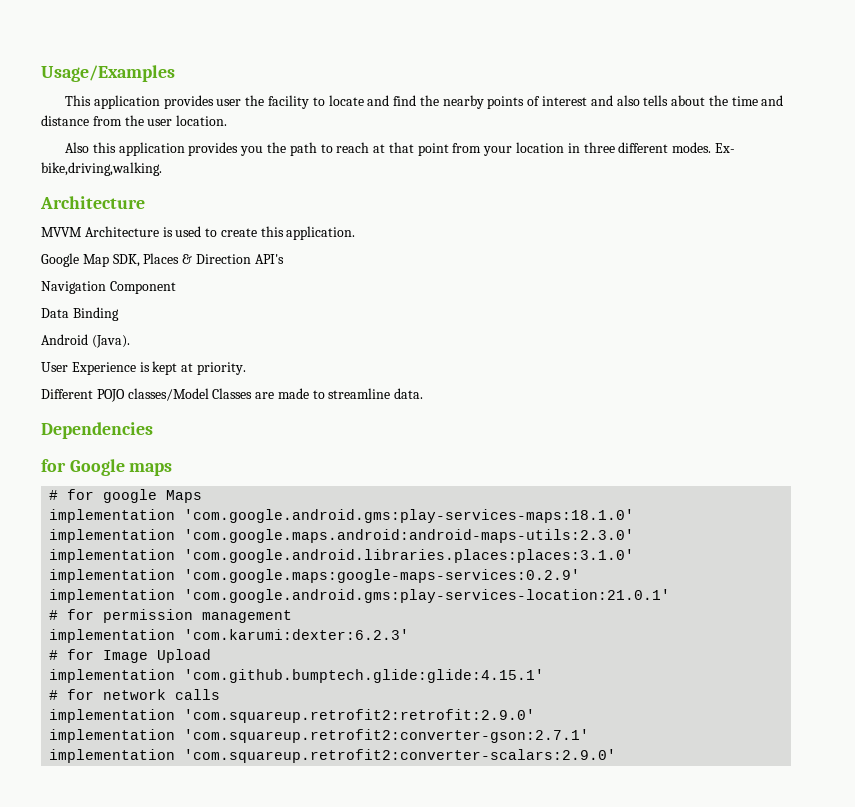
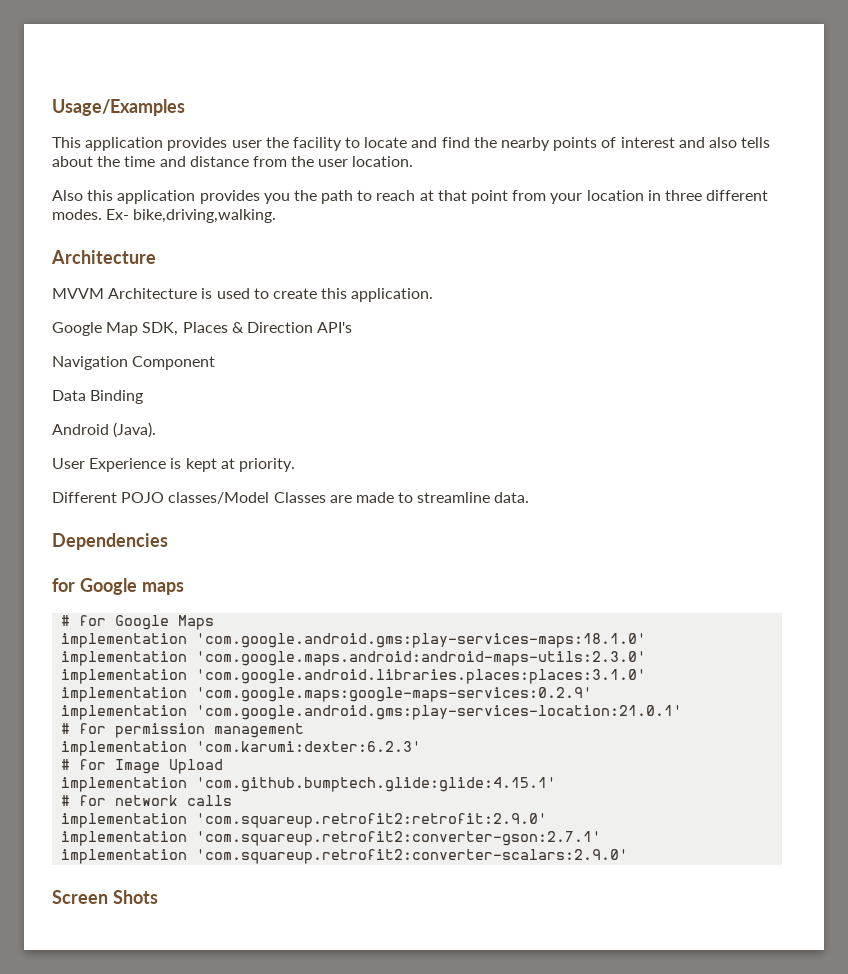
- # for google Maps
+ # for Google Maps
+ Screen Shots

